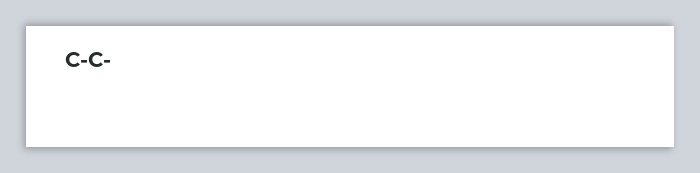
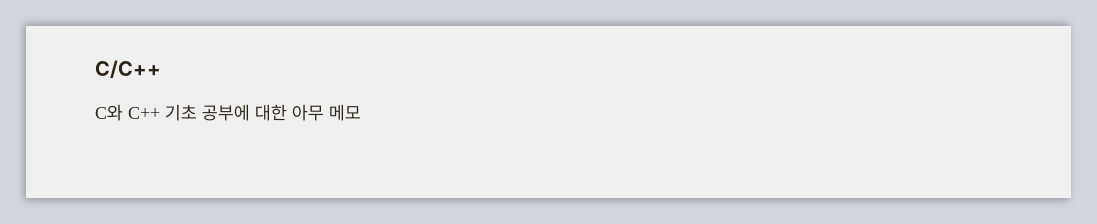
- C-C-
+ C/C++
+ C와 C++ 기초 공부에 대한 아무 메모

